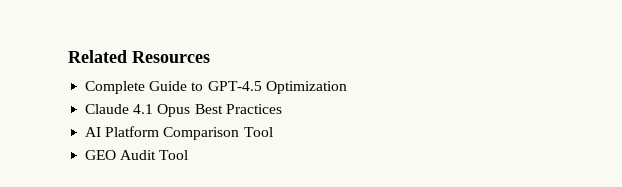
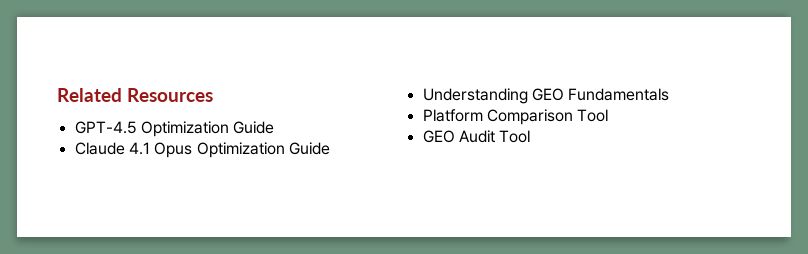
- Complete Guide to GPT-4.5 Optimization
+ GPT-4.5 Optimization Guide
- Claude 4.1 Opus Best Practices
- AI Platform Comparison Tool
+ Claude 4.1 Opus Optimization Guide
+ Understanding GEO Fundamentals
+ Platform Comparison Tool

